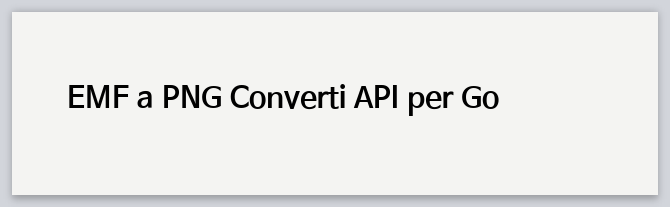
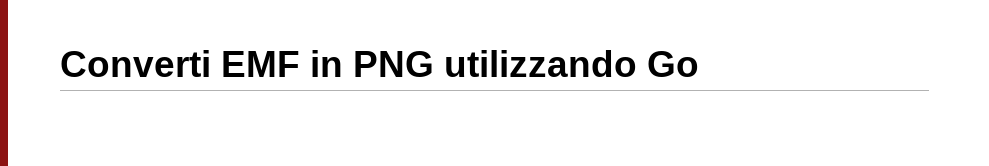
- EMF a PNG Converti API per Go
+ Converti EMF in PNG utilizzando Go

